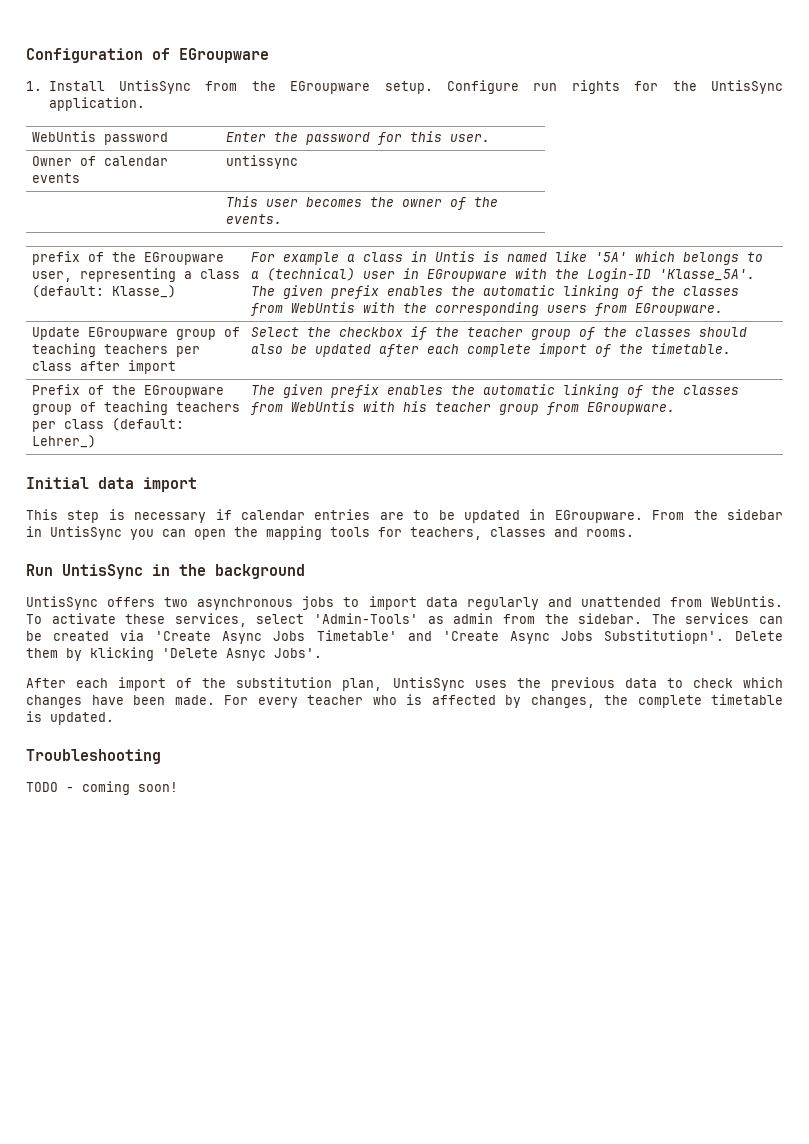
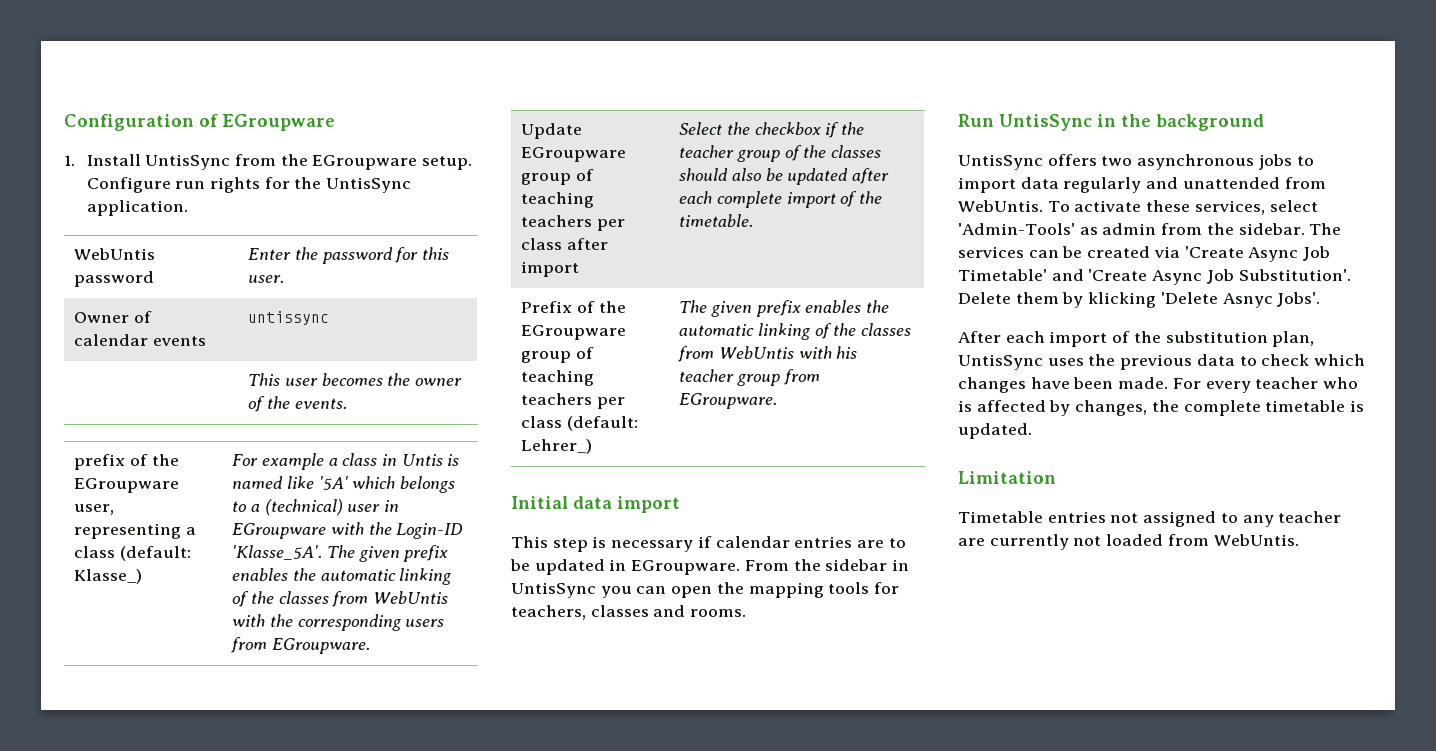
- The services can be created via 'Create Async Jobs Timetable' and 'Create Async Jobs Substitutiopn'.
+ The services can be created via 'Create Async Job Timetable' and 'Create Async Job Substitution'.
- Troubleshooting
- TODO - coming soon!
+ Limitation
+ Timetable entries not assigned to any teacher are currently not loaded from WebUntis.

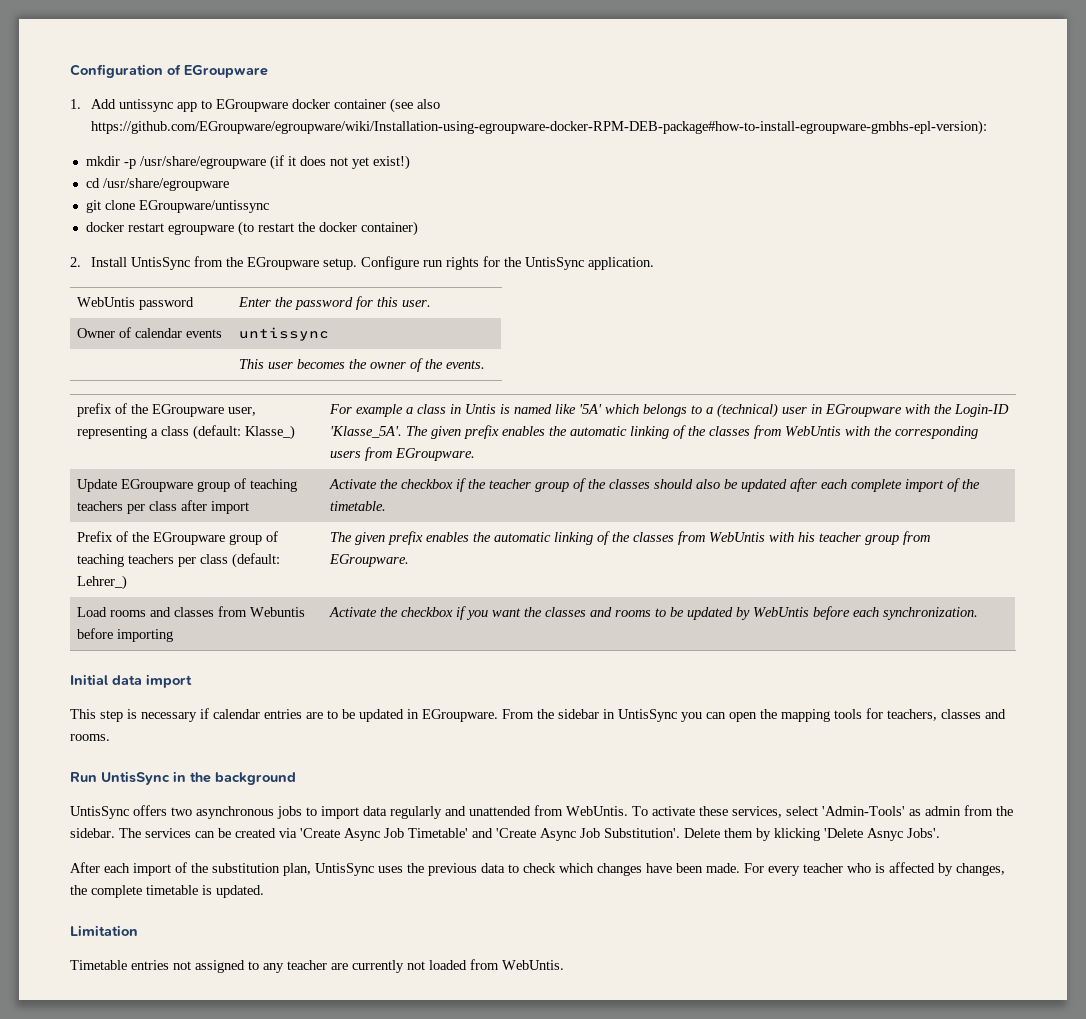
- 1. Install UntisSync from the EGroupware setup.
+ 1. Add untissync app to EGroupware docker container (see also https://github.com/EGroupware/egroupware/wiki/Installation-using-egroupware-docker-RPM-DEB-package#how-to-install-egroupware-gmbhs-epl-version):
+ mkdir -p /usr/share/egroupware (if it does not yet exist!)
+ cd /usr/share/egroupware
+ git clone EGroupware/untissync
+ docker restart egroupware (to restart the docker container)
+ 2. Install UntisSync from the EGroupware setup.
- Update EGroupware group of teaching teachers per class after import | Select the checkbox if the teacher group of the classes should also be updated after each complete import of the timetable.
+ Update EGroupware group of teaching teachers per class after import | Activate the checkbox if the teacher group of the classes should also be updated after each complete import of the timetable.
+ Load rooms and classes from Webuntis before importing | Activate the checkbox if you want the classes and rooms to be updated by WebUntis before each synchronization.

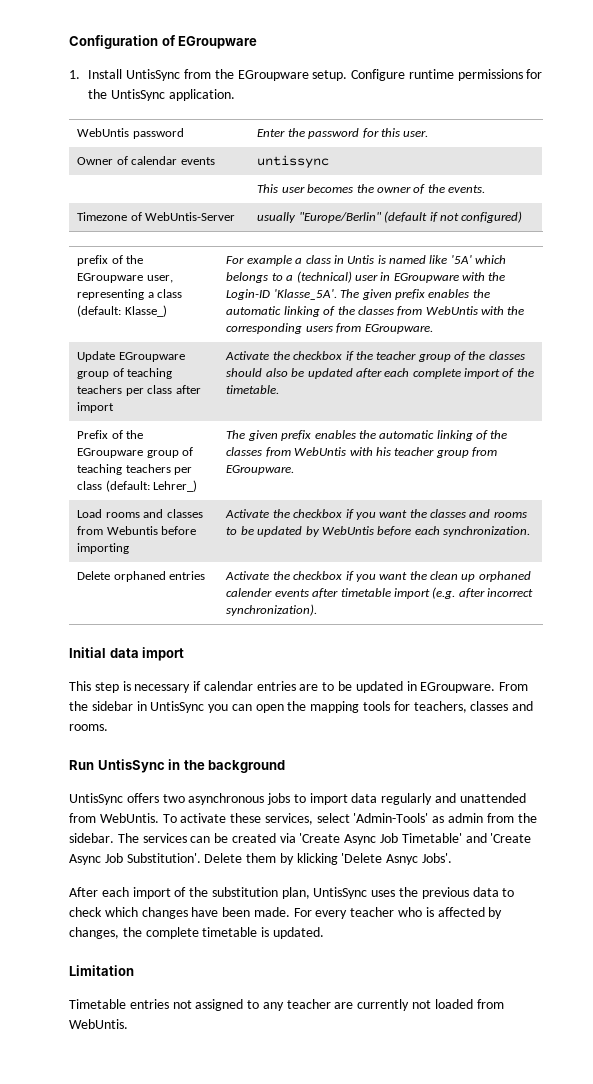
- 1. Add untissync app to EGroupware docker container (see also https://github.com/EGroupware/egroupware/wiki/Installation-using-egroupware-docker-RPM-DEB-package#how-to-install-egroupware-gmbhs-epl-version):
- mkdir -p /usr/share/egroupware (if it does not yet exist!)
- cd /usr/share/egroupware
- git clone EGroupware/untissync
- docker restart egroupware (to restart the docker container)
- 2. Install UntisSync from the EGroupware setup.
+ 1. Install UntisSync from the EGroupware setup.
- Configure run rights for the UntisSync application.
+ Configure runtime permissions for the UntisSync application.
+ Timezone of WebUntis-Server | usually "Europe/Berlin" (default if not configured)
+ Delete orphaned entries | Activate the checkbox if you want the clean up orphaned calender events after timetable import (e.g. after incorrect synchronization).

